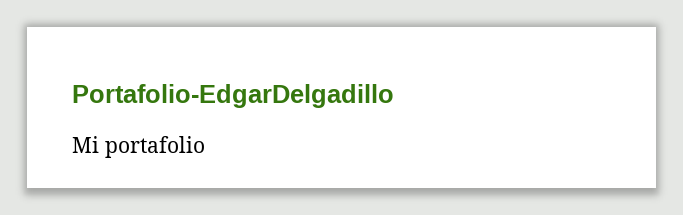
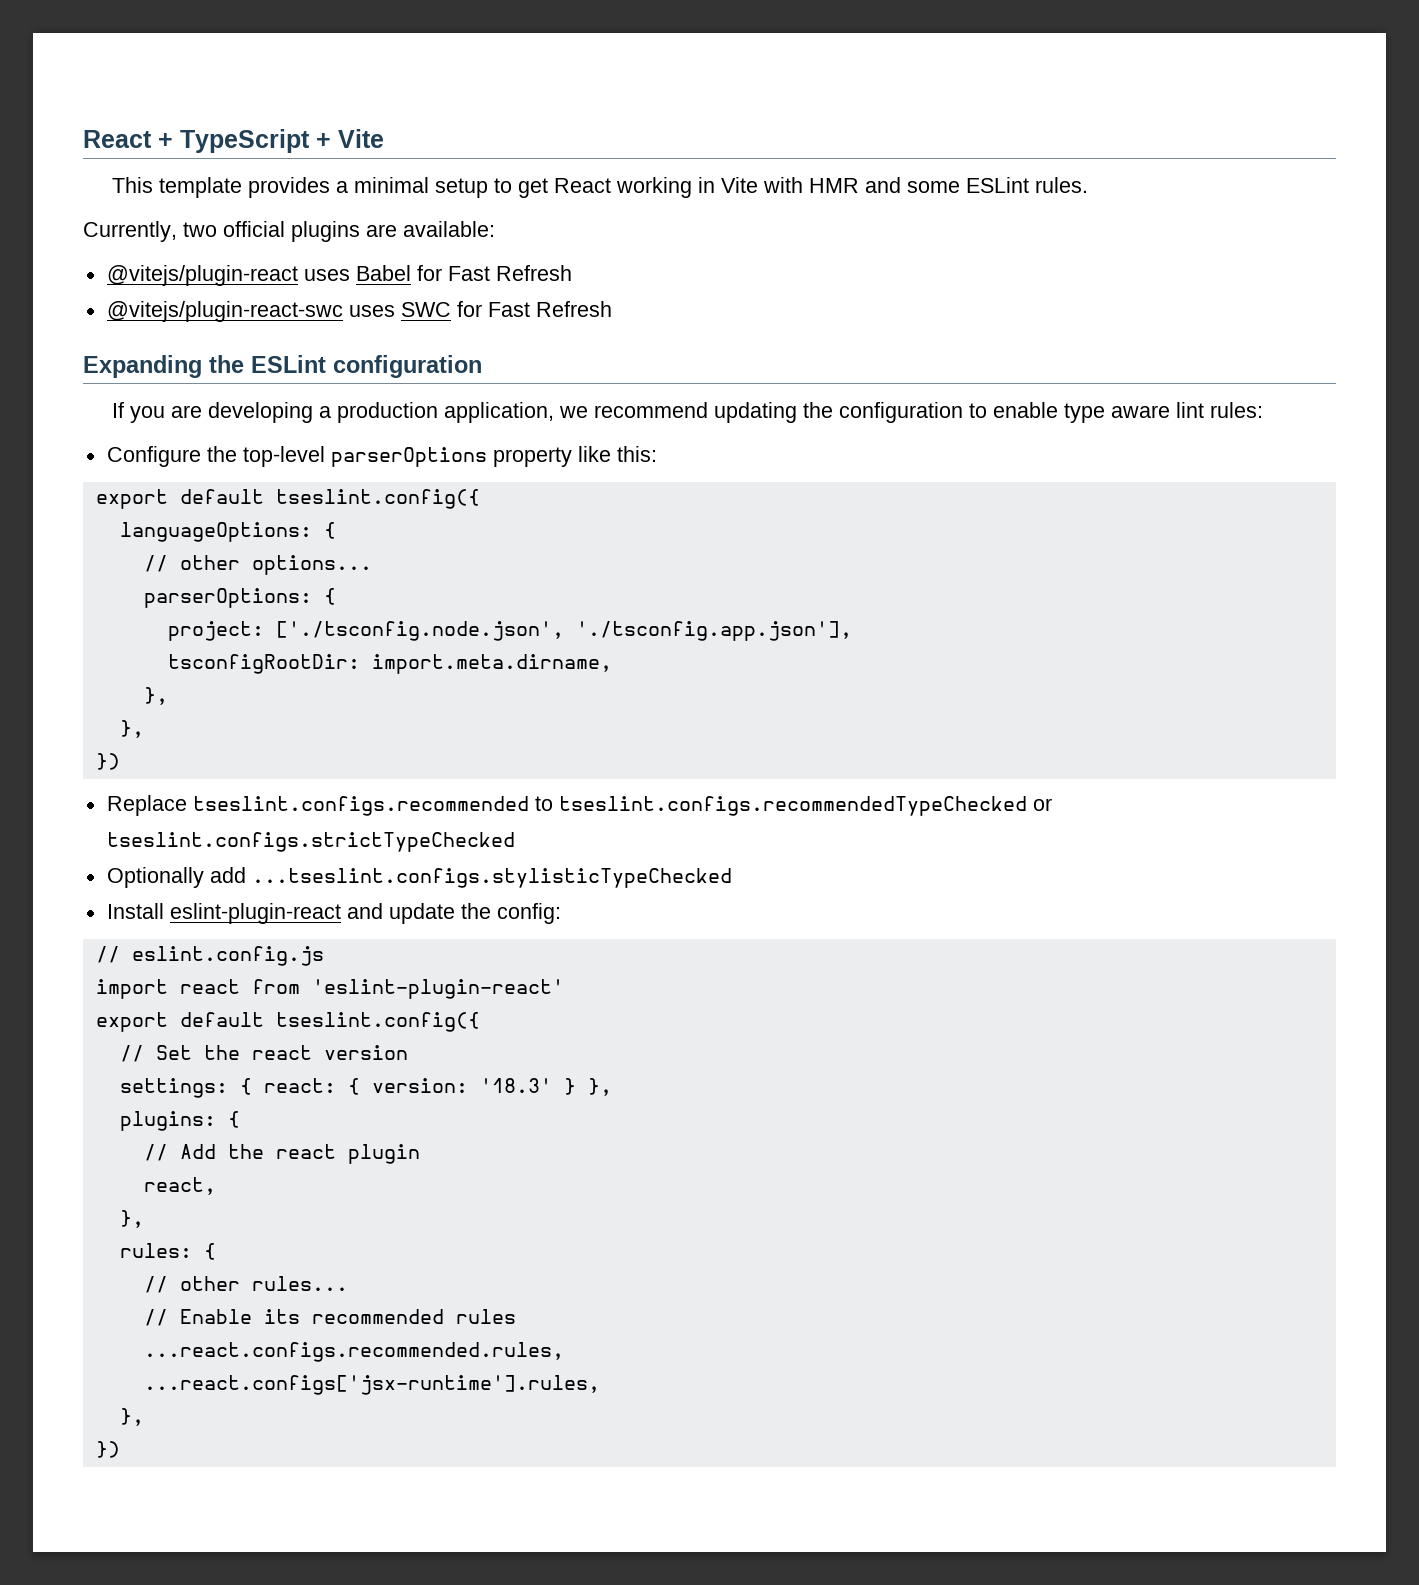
- Portafolio-EdgarDelgadillo
- Mi portafolio
+ React + TypeScript + Vite
+ This template provides a minimal setup to get React working in Vite with HMR and some ESLint rules.
+ Currently, two official plugins are available:
+ @vitejs/plugin-react uses Babel for Fast Refresh
+ @vitejs/plugin-react-swc uses SWC for Fast Refresh
+ Expanding the ESLint configuration
+ If you are developing a production application, we recommend updating the configuration to enable type aware lint rules:
+ Configure the top-level parserOptions property like this:
+ export default tseslint.config({
+ languageOptions: {
+ // other options...
+ parserOptions: {
+ project: ['./tsconfig.node.json', './tsconfig.app.json'],
+ tsconfigRootDir: import.meta.dirname,
+ },
+ },
+ })
+ Replace tseslint.configs.recommended to tseslint.configs.recommendedTypeChecked or tseslint.configs.strictTypeChecked
+ Optionally add ...tseslint.configs.stylisticTypeChecked
+ Install eslint-plugin-react and update the config:
+ // eslint.config.js
+ import react from 'eslint-plugin-react'
+ export default tseslint.config({
+ // Set the react version
+ settings: { react: { version: '18.3' } },
+ plugins: {
+ // Add the react plugin
+ react,
+ },
+ rules: {
+ // other rules...
+ // Enable its recommended rules
+ ...react.configs.recommended.rules,
+ ...react.configs['jsx-runtime'].rules,
+ },
+ })

